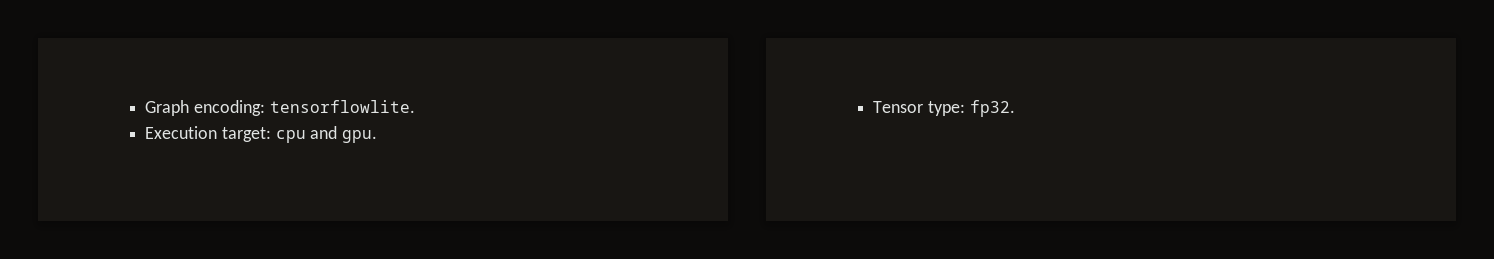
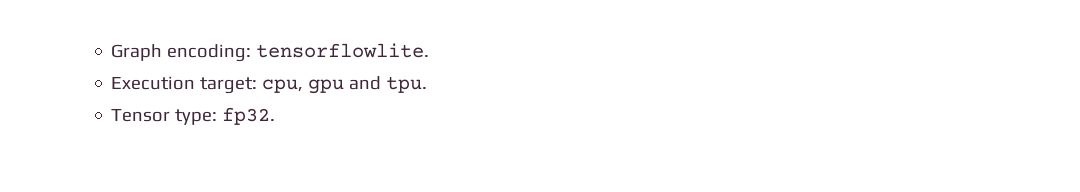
- Execution target: cpu and gpu.
+ Execution target: cpu, gpu and tpu.

